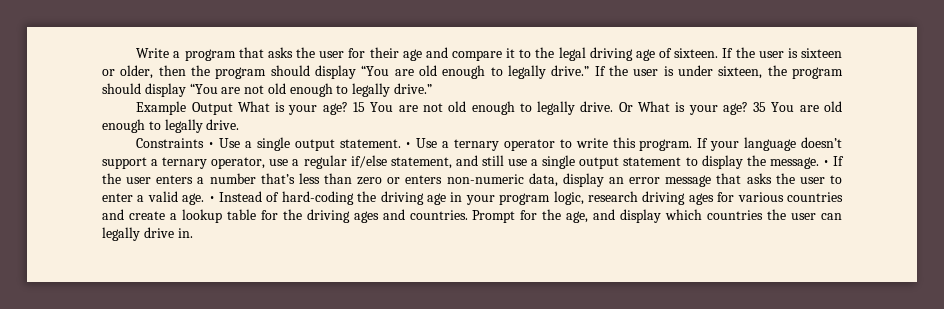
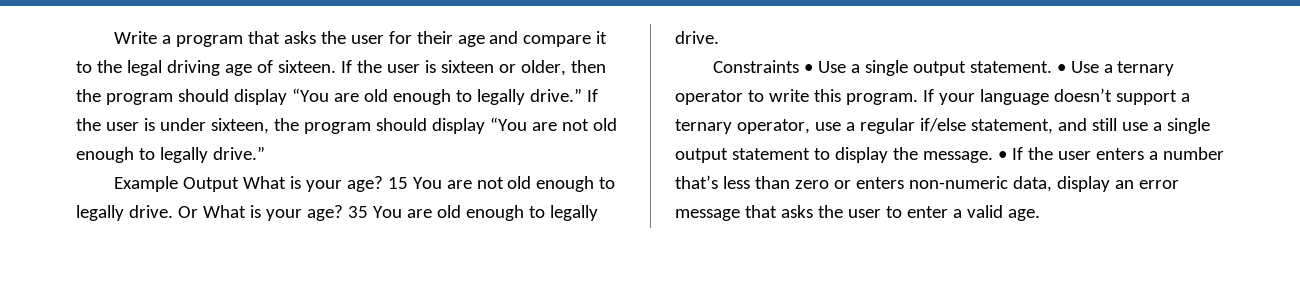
- • Instead of hard-coding the driving age in your program logic, research driving ages for various countries and create a lookup table for the driving ages and countries. Prompt for the age, and display which countries the user can legally drive in.

